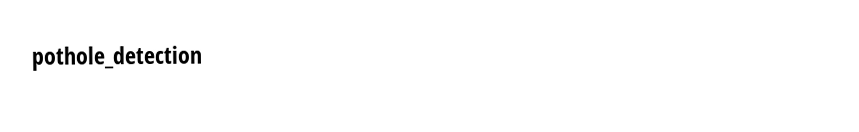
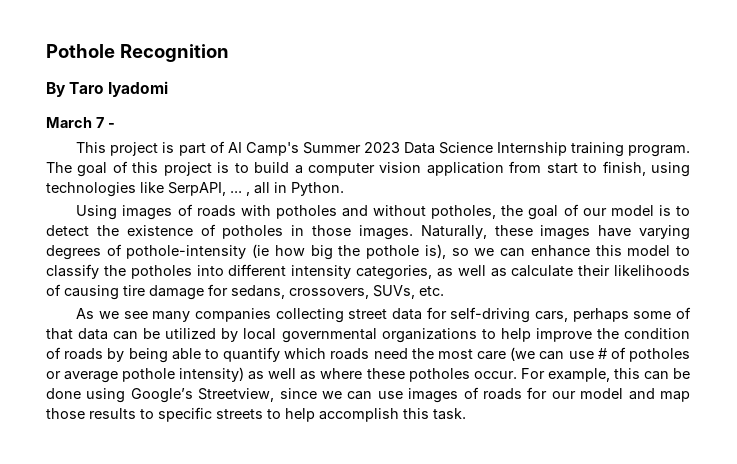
- pothole_detection
+ Pothole Recognition
+ By Taro Iyadomi
+ March 7 -
+ This project is part of AI Camp's Summer 2023 Data Science Internship training program. The goal of this project is to build a computer vision application from start to finish, using technologies like SerpAPI, ... , all in Python.
+ Using images of roads with potholes and without potholes, the goal of our model is to detect the existence of potholes in those images. Naturally, these images have varying degrees of pothole-intensity (ie how big the pothole is), so we can enhance this model to classify the potholes into different intensity categories, as well as calculate their likelihoods of causing tire damage for sedans, crossovers, SUVs, etc.
+ As we see many companies collecting street data for self-driving cars, perhaps some of that data can be utilized by local governmental organizations to help improve the condition of roads by being able to quantify which roads need the most care (we can use # of potholes or average pothole intensity) as well as where these potholes occur. For example, this can be done using Google’s Streetview, since we can use images of roads for our model and map those results to specific streets to help accomplish this task.

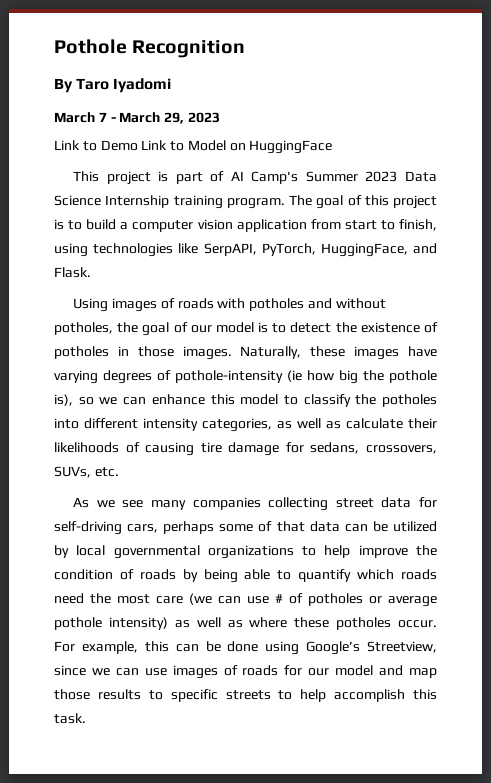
- March 7 -
+ March 7 - March 29, 2023
+ Link to Demo Link to Model on HuggingFace
- The goal of this project is to build a computer vision application from start to finish, using technologies like SerpAPI, ... , all in Python.
+ The goal of this project is to build a computer vision application from start to finish, using technologies like SerpAPI, PyTorch, HuggingFace, and Flask.

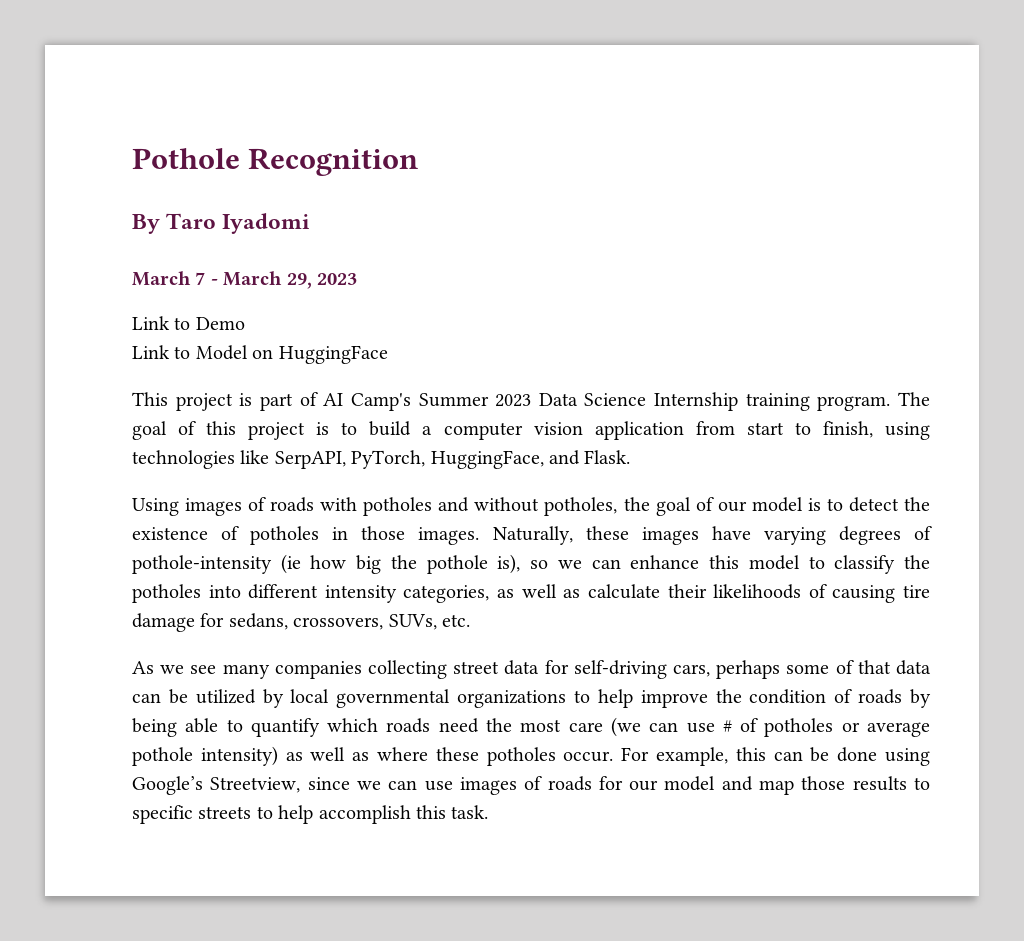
- Link to Demo Link to Model on HuggingFace
+ Link to Demo
+ Link to Model on HuggingFace

